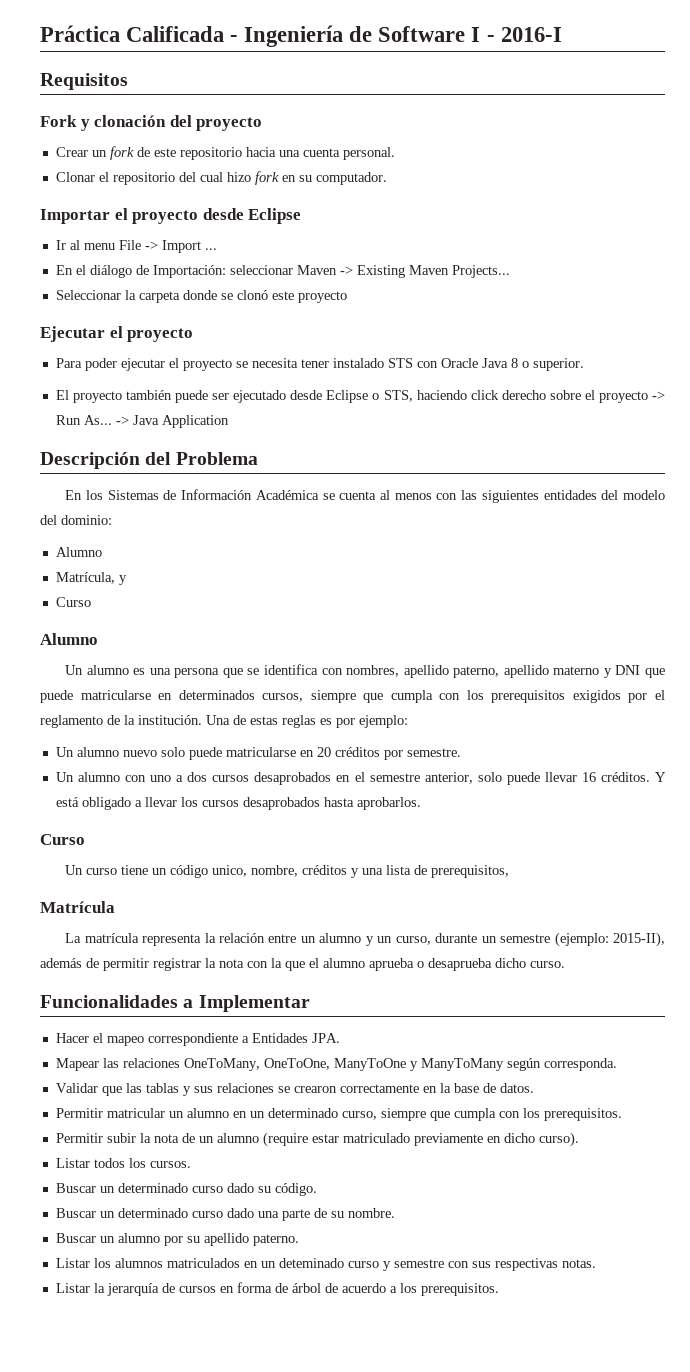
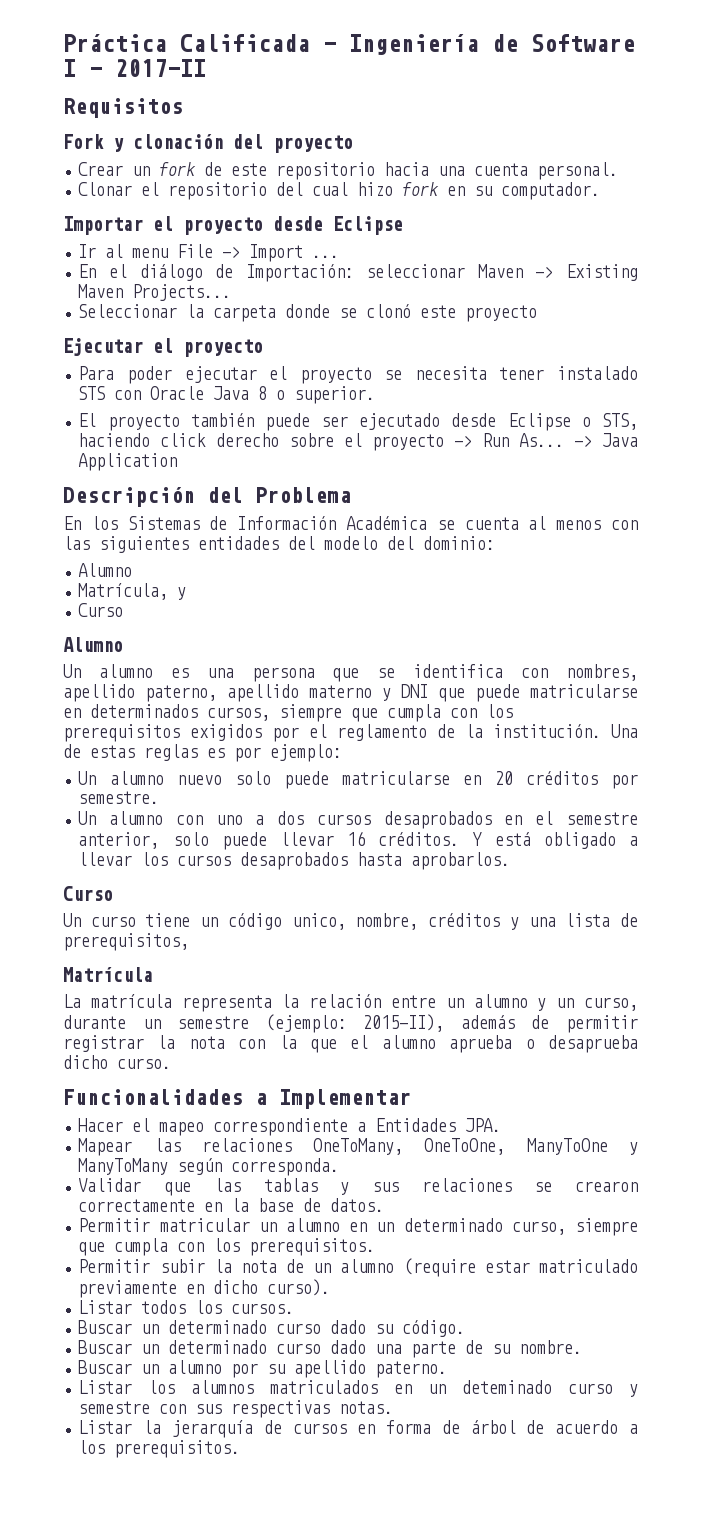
- Práctica Calificada - Ingeniería de Software I - 2016-I
+ Práctica Calificada - Ingeniería de Software I - 2017-II

